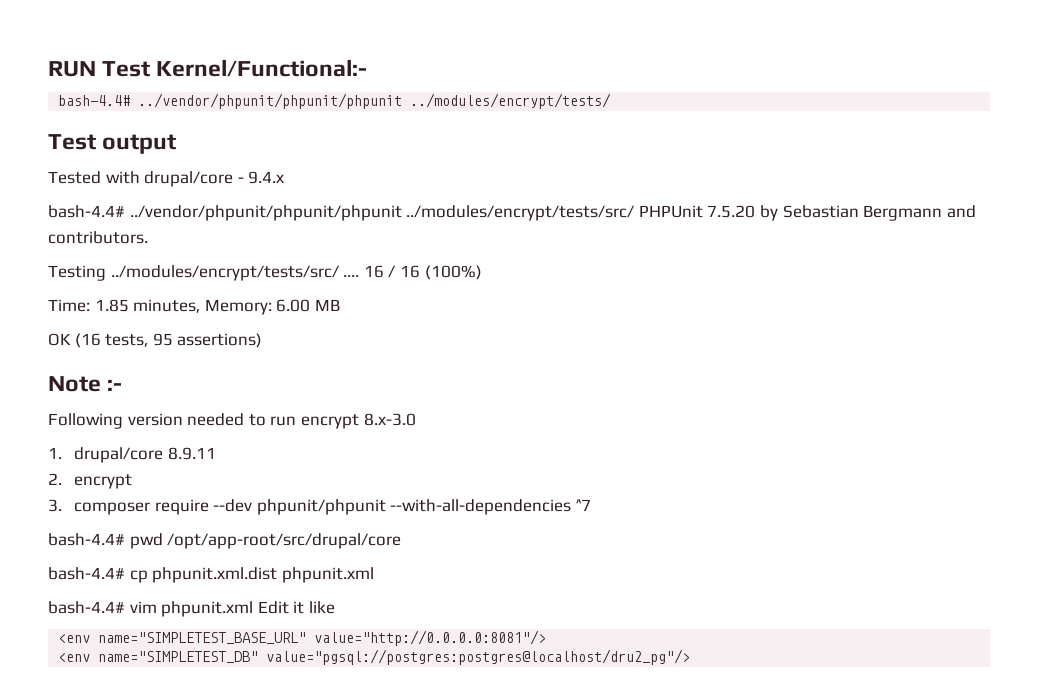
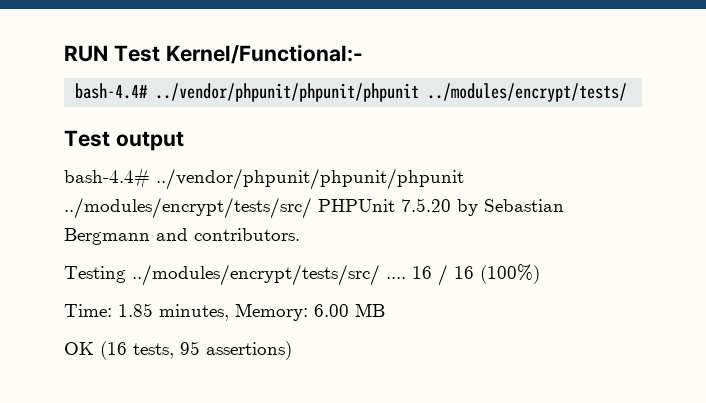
- Tested with drupal/core - 9.4.x
- Note :-
- Following version needed to run encrypt 8.x-3.0
- 1. drupal/core 8.9.11
- 2. encrypt
- 3. composer require --dev phpunit/phpunit --with-all-dependencies ^7
- bash-4.4# pwd /opt/app-root/src/drupal/core
- bash-4.4# cp phpunit.xml.dist phpunit.xml
- bash-4.4# vim phpunit.xml Edit it like
- <env name="SIMPLETEST_BASE_URL" value="http://0.0.0.0:8081"/>
- <env name="SIMPLETEST_DB" value="pgsql://postgres:postgres@localhost/dru2_pg"/>

